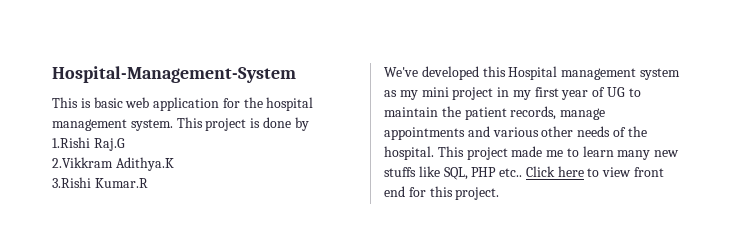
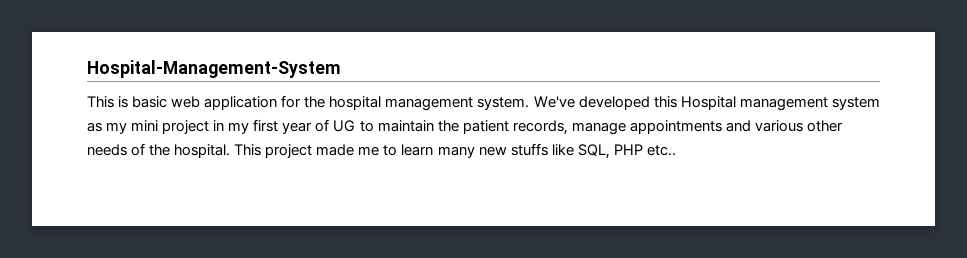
- This is basic web application for the hospital management system. This project is done by
- 1.Rishi Raj.G
- 2.Vikkram Adithya.K
- 3.Rishi Kumar.R
- We've developed this Hospital management system as my mini project in my first year of UG to maintain the patient records, manage appointments and various other needs of the hospital.
+ This is basic web application for the hospital management system. We've developed this Hospital management system as my mini project in my first year of UG to maintain the patient records, manage appointments and various other needs of the hospital.
- Click here to view front end for this project.

